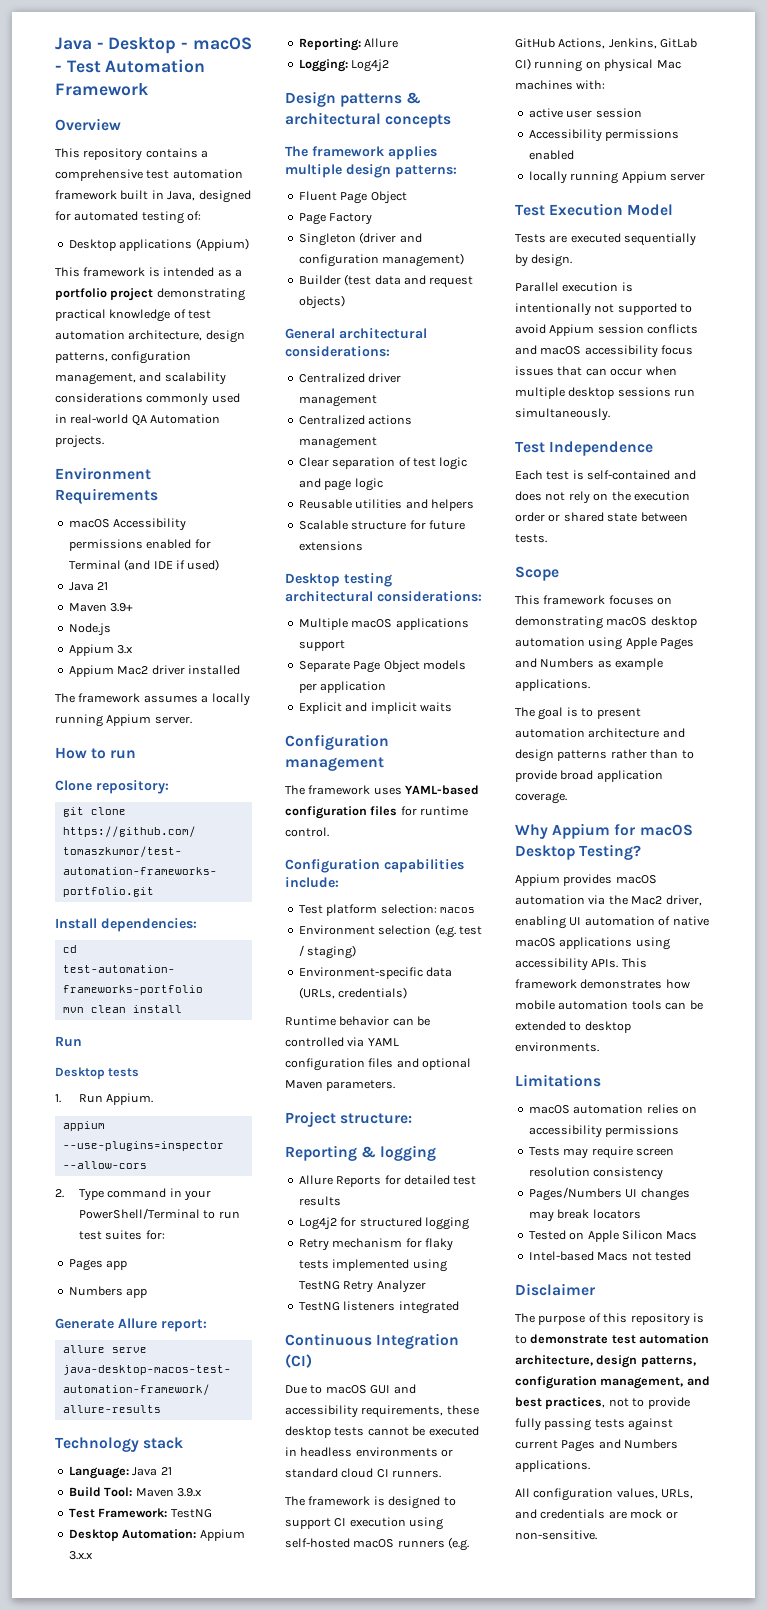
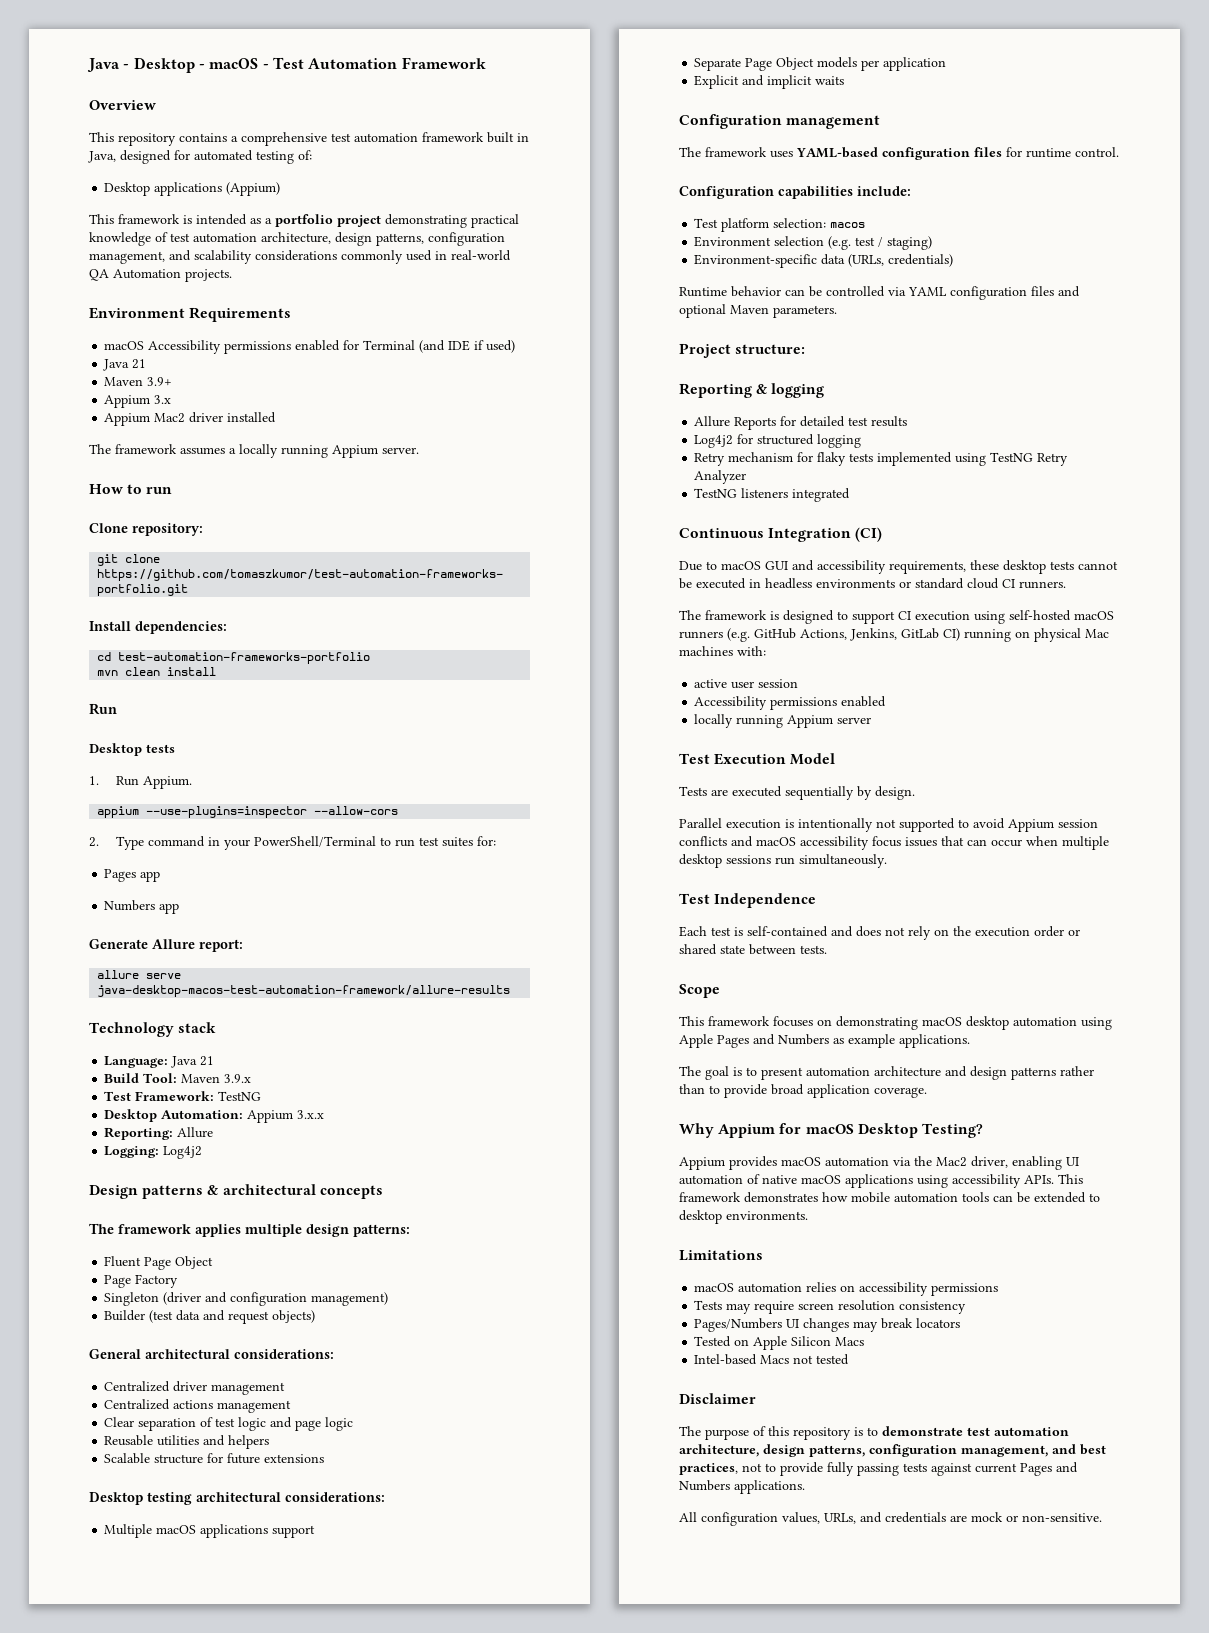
- Node.js

